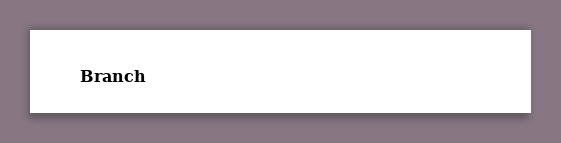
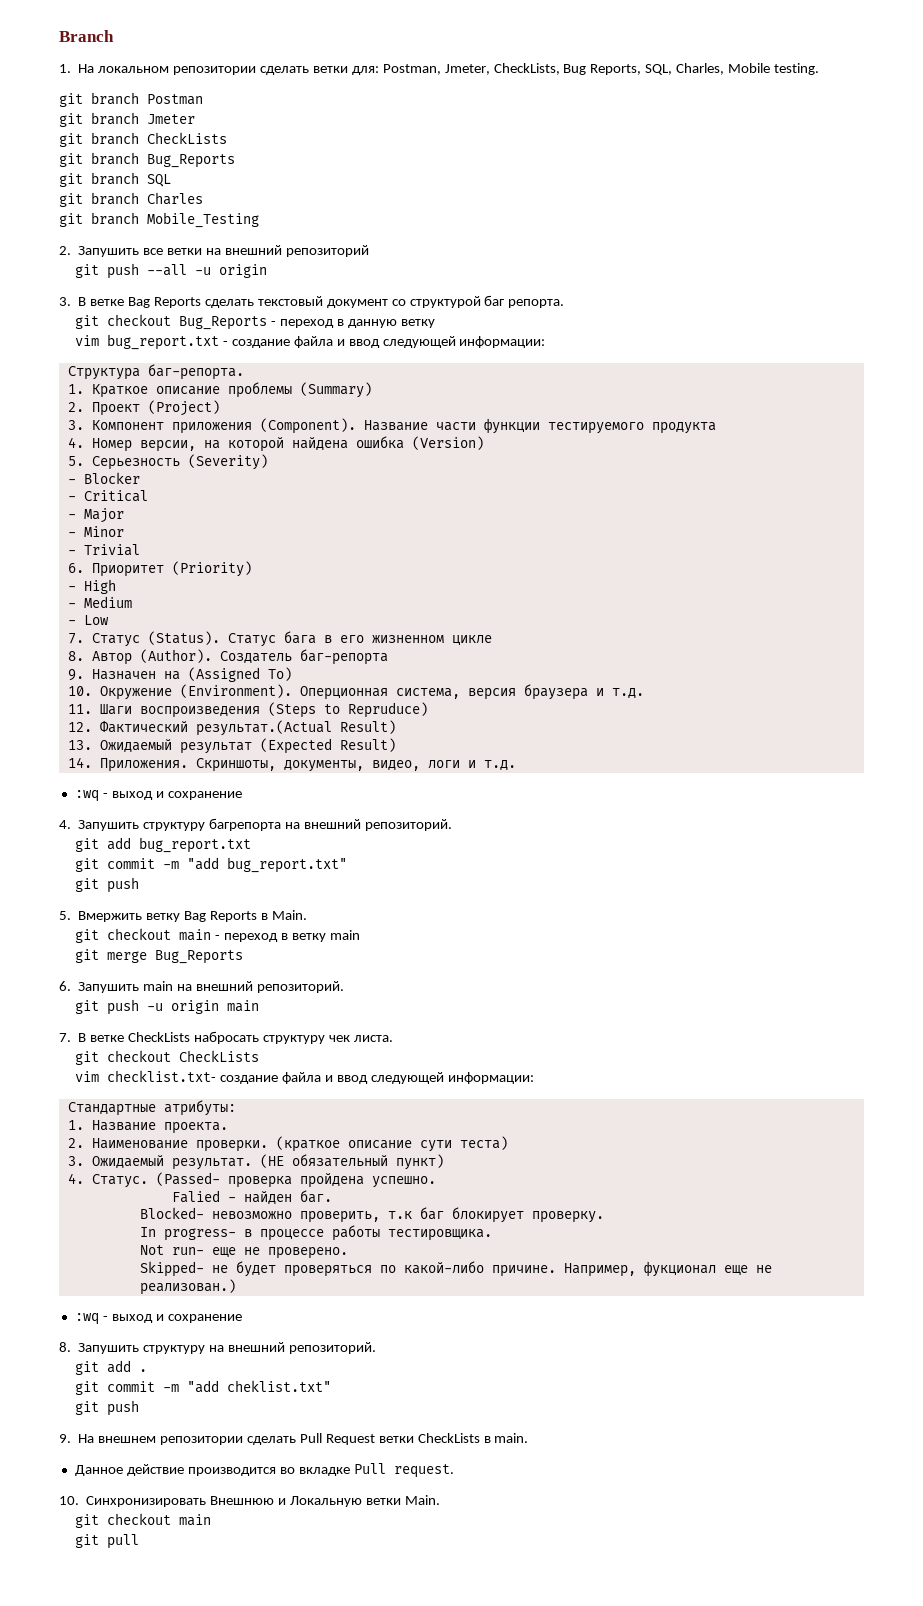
+ 1. На локальном репозитории сделать ветки для: Postman, Jmeter, CheckLists, Bug Reports, SQL, Charles, Mobile testing.
+ git branch Postman
+ git branch Jmeter
+ git branch CheckLists
+ git branch Bug_Reports
+ git branch SQL
+ git branch Charles
+ git branch Mobile_Testing
+ 2. Запушить все ветки на внешний репозиторий
+ git push --all -u origin
+ 3. В ветке Bag Reports сделать текстовый документ со структурой баг репорта.
+ git checkout Bug_Reports - переход в данную ветку
+ vim bug_report.txt - создание файла и ввод следующей информации:
+ Структура баг-репорта.
+ 1. Краткое описание проблемы (Summary)
+ 2. Проект (Project)
+ 3. Компонент приложения (Component). Название части функции тестируемого продукта
+ 4. Номер версии, на которой найдена ошибка (Version)
+ 5. Серьезность (Severity)
+ - Blocker
+ - Critical
+ - Major
+ - Minor
+ - Trivial
+ 6. Приоритет (Priority)
+ - High
+ - Medium
+ - Low
+ 7. Статус (Status). Статус бага в его жизненном цикле
+ 8. Автор (Author). Создатель баг-репорта
+ 9. Назначен на (Assigned To)
+ 10. Окружение (Environment). Оперционная система, версия браузера и т.д.
+ 11. Шаги воспроизведения (Steps to Repruduce)
+ 12. Фактический результат.(Actual Result)
+ 13. Ожидаемый результат (Expected Result)
+ 14. Приложения. Скриншоты, документы, видео, логи и т.д.
+ :wq - выход и сохранение
+ 4. Запушить структуру багрепорта на внешний репозиторий.
+ git add bug_report.txt
+ git commit -m "add bug_report.txt"
+ git push
+ 5. Вмержить ветку Bag Reports в Main.
+ git checkout main - переход в ветку main
+ git merge Bug_Reports
+ 6. Запушить main на внешний репозиторий.
+ git push -u origin main
+ 7. В ветке CheckLists набросать структуру чек листа.
+ git checkout CheckLists
+ vim checklist.txt- создание файла и ввод следующей информации:
+ Стандартные атрибуты:
+ 1. Название проекта.
+ 2. Наименование проверки. (краткое описание сути теста)
+ 3. Ожидаемый результат. (НЕ обязательный пункт)
+ 4. Статус. (Passed- проверка пройдена успешно.
+ Falied - найден баг.
+ Blocked- невозможно проверить, т.к баг блокирует проверку.
+ In progress- в процессе работы тестировщика.
+ Not run- еще не проверено.
+ Skipped- не будет проверяться по какой-либо причине. Например, фукционал еще не реализован.)
+ :wq - выход и сохранение
+ 8. Запушить структуру на внешний репозиторий.
+ git add .
+ git commit -m "add cheklist.txt"
+ git push
+ 9. На внешнем репозитории сделать Pull Request ветки CheckLists в main.
+ Данное действие производится во вкладке Pull request.
+ 10. Синхронизировать Внешнюю и Локальную ветки Main.
+ git checkout main
+ git pull

